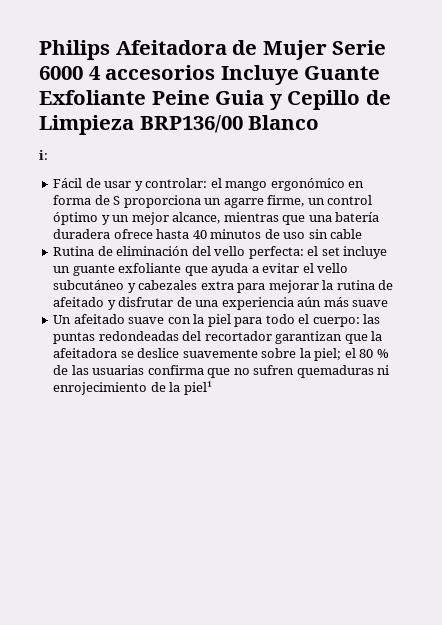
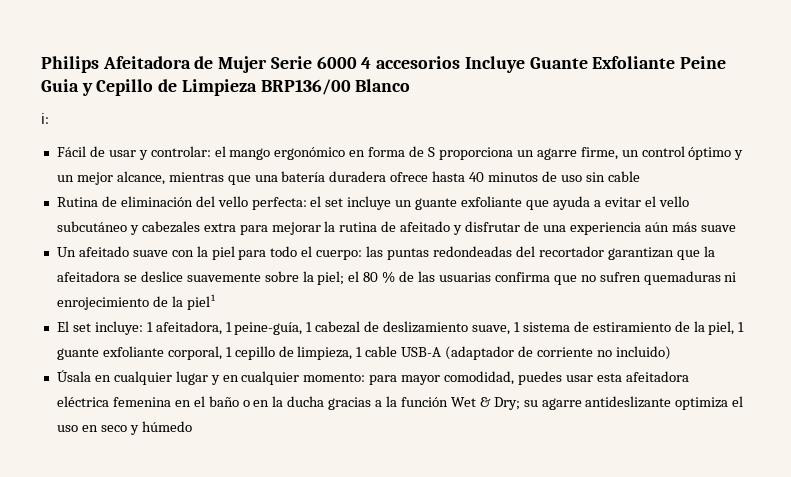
+ El set incluye: 1 afeitadora, 1 peine-guía, 1 cabezal de deslizamiento suave, 1 sistema de estiramiento de la piel, 1 guante exfoliante corporal, 1 cepillo de limpieza, 1 cable USB-A (adaptador de corriente no incluido)
+ Úsala en cualquier lugar y en cualquier momento: para mayor comodidad, puedes usar esta afeitadora eléctrica femenina en el baño o en la ducha gracias a la función Wet & Dry; su agarre antideslizante optimiza el uso en seco y húmedo

